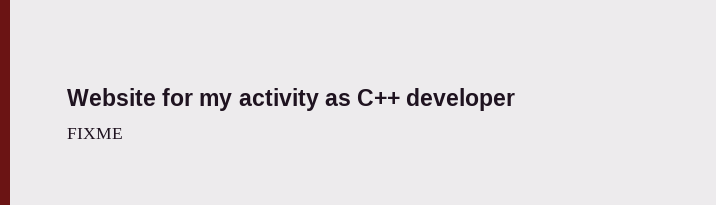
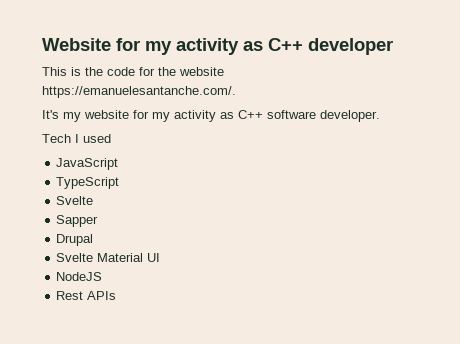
- FIXME
+ This is the code for the website https://emanuelesantanche.com/.
+ It's my website for my activity as C++ software developer.
+ Tech I used
+ JavaScript
+ TypeScript
+ Svelte
+ Sapper
+ Drupal
+ Svelte Material UI
+ NodeJS
+ Rest APIs

